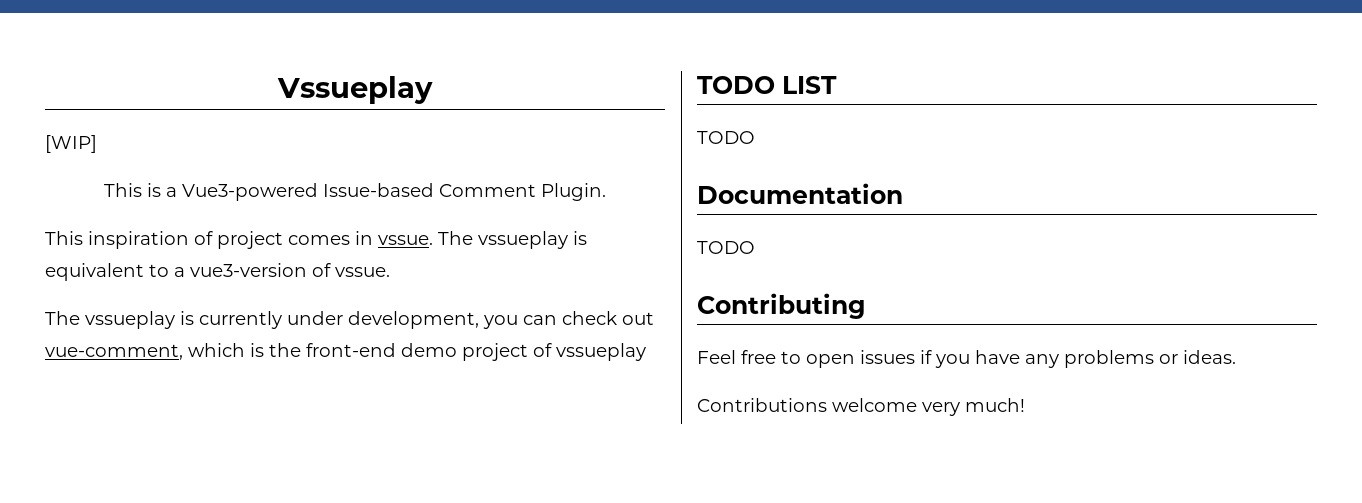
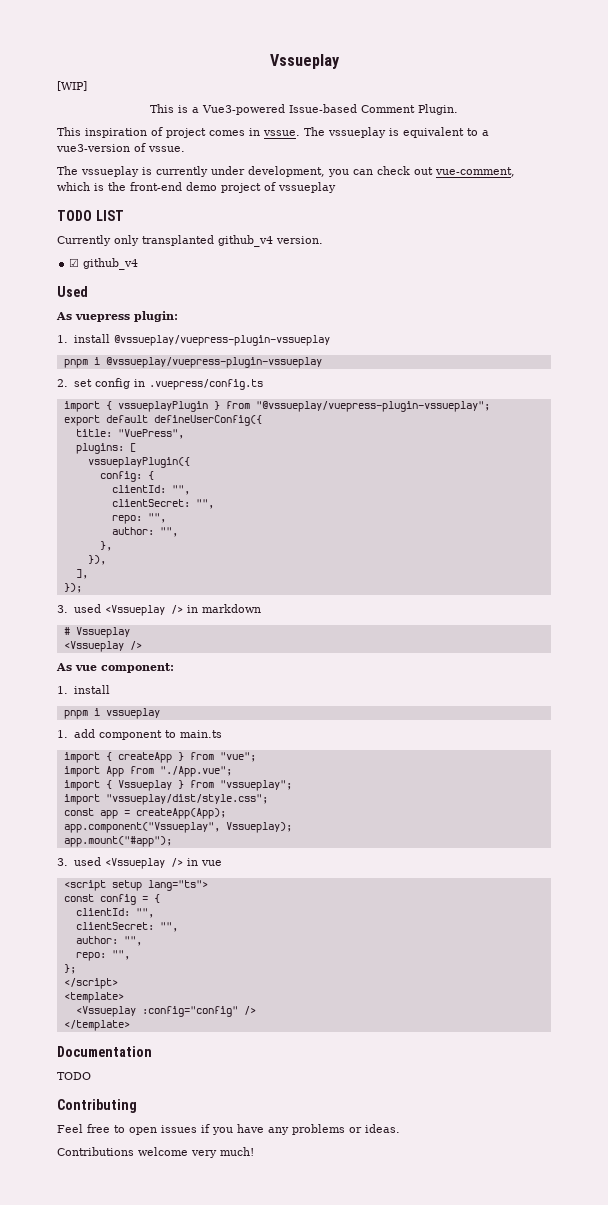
  TODO LIST
- TODO
+ Currently only transplanted github_v4 version.
+ ☑ github_v4
+ Used
+ As vuepress plugin:
+ 1. install @vssueplay/vuepress-plugin-vssueplay
+ pnpm i @vssueplay/vuepress-plugin-vssueplay
+ 2. set config in .vuepress/config.ts
+ import { vssueplayPlugin } from "@vssueplay/vuepress-plugin-vssueplay";
+ export default defineUserConfig({
+ title: "VuePress",
+ plugins: [
+ vssueplayPlugin({
+ config: {
+ clientId: "",
+ clientSecret: "",
+ repo: "",
+ author: "",
+ },
+ }),
+ ],
+ });
+ 3. used <Vssueplay /> in markdown
+ # Vssueplay
+ <Vssueplay />
+ As vue component:
+ 1. install
+ pnpm i vssueplay
+ 1. add component to main.ts
+ import { createApp } from "vue";
+ import App from "./App.vue";
+ import { Vssueplay } from "vssueplay";
+ import "vssueplay/dist/style.css";
+ const app = createApp(App);
+ app.component("Vssueplay", Vssueplay);
+ app.mount("#app");
+ 3. used <Vssueplay /> in vue
+ <script setup lang="ts">
+ const config = {
+ clientId: "",
+ clientSecret: "",
+ author: "",
+ repo: "",
+ };
+ </script>
+ <template>
+ <Vssueplay :config="config" />
+ </template>

